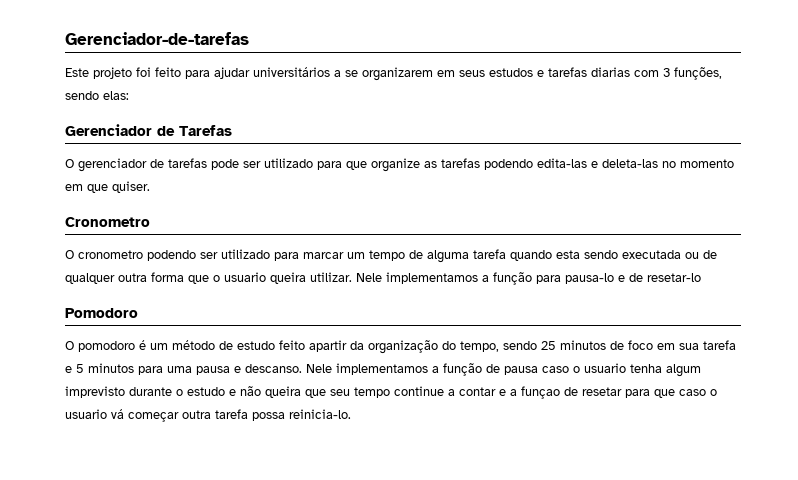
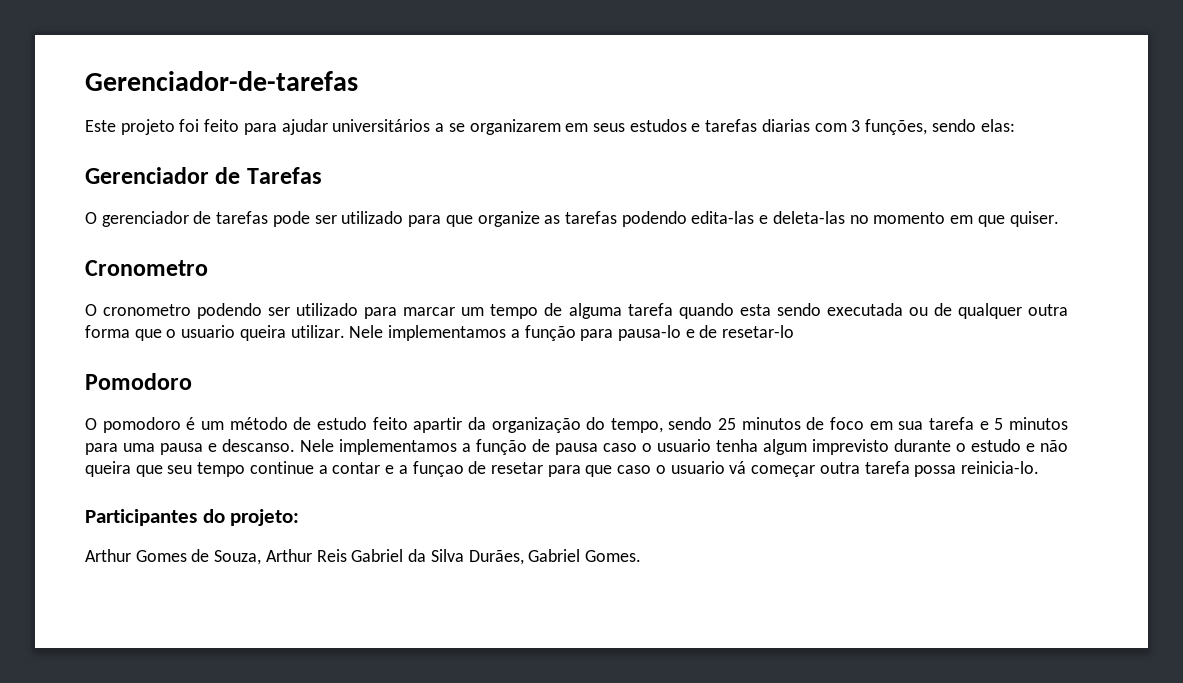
+ Participantes do projeto:
+ Arthur Gomes de Souza, Arthur Reis Gabriel da Silva Durães, Gabriel Gomes.

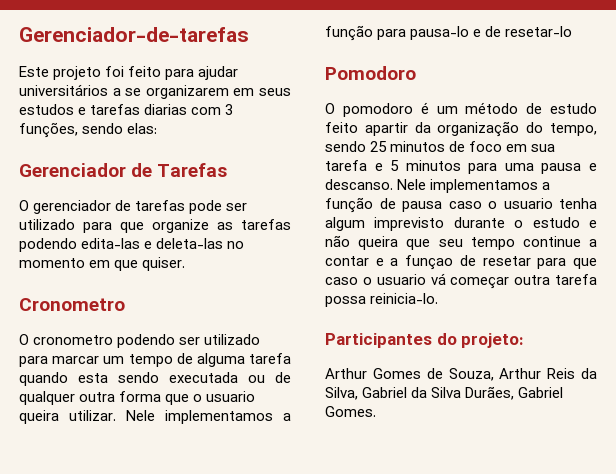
- Arthur Gomes de Souza, Arthur Reis Gabriel da Silva Durães, Gabriel Gomes.
+ Arthur Gomes de Souza, Arthur Reis da Silva, Gabriel da Silva Durães, Gabriel Gomes.

